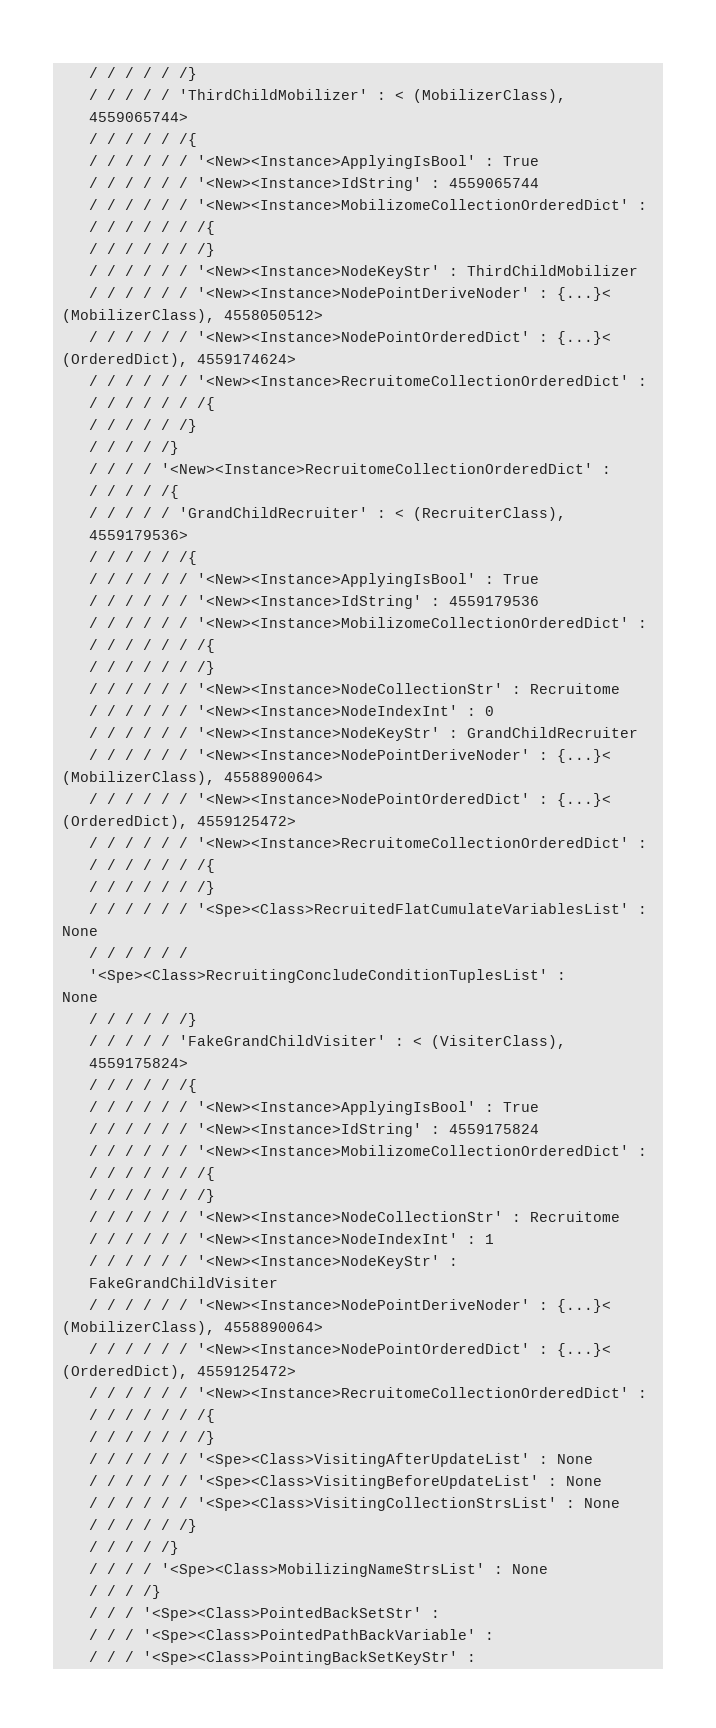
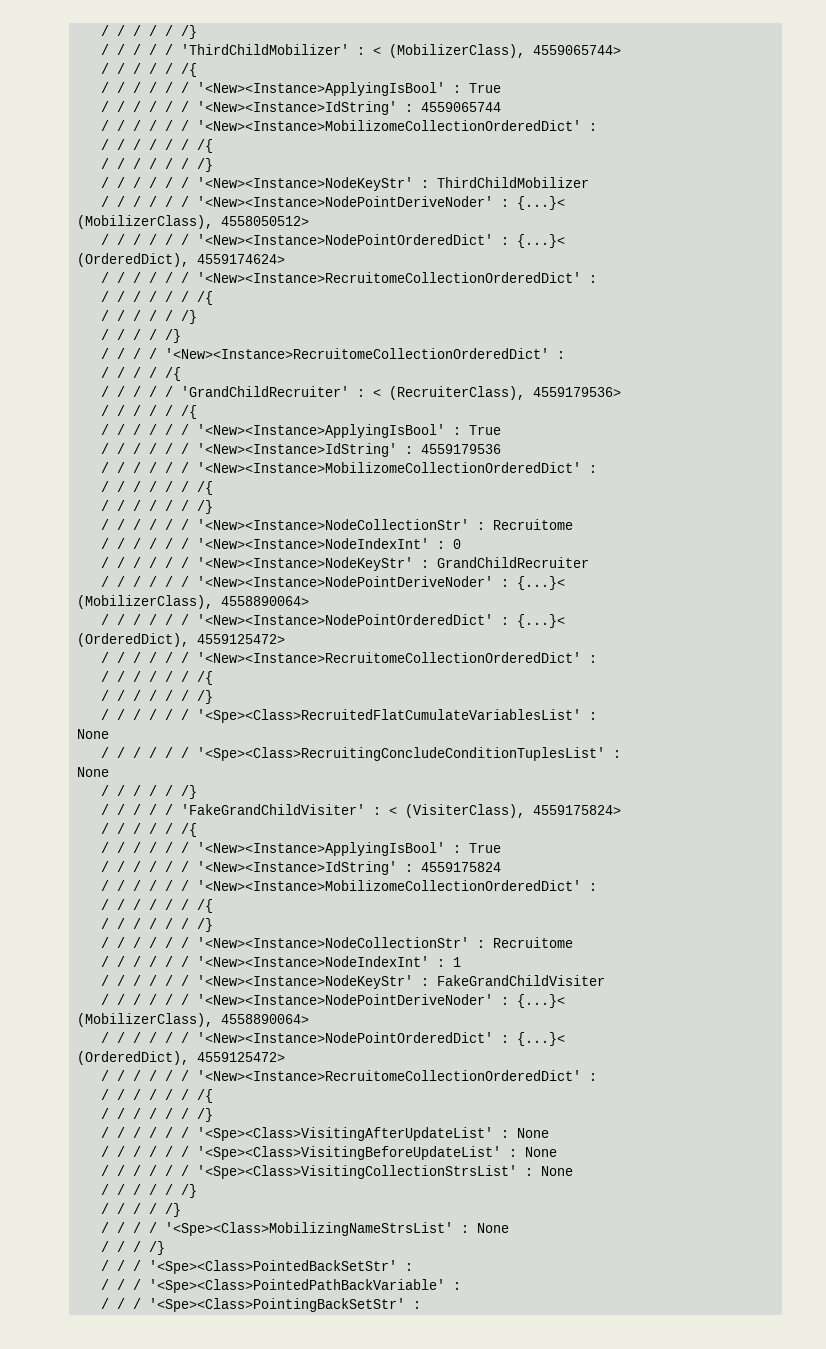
- / / / '<Spe><Class>PointingBackSetKeyStr' :
+ / / / '<Spe><Class>PointingBackSetStr' :

